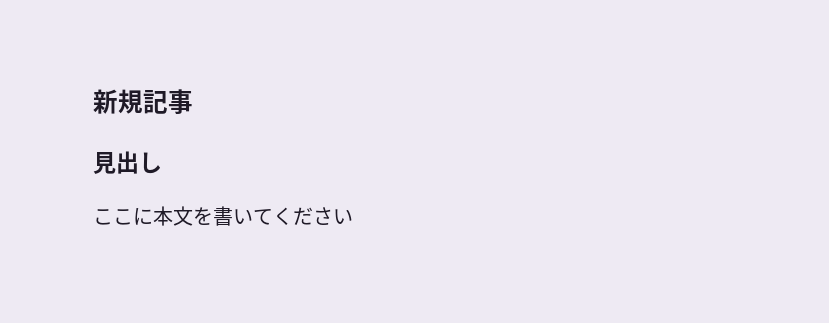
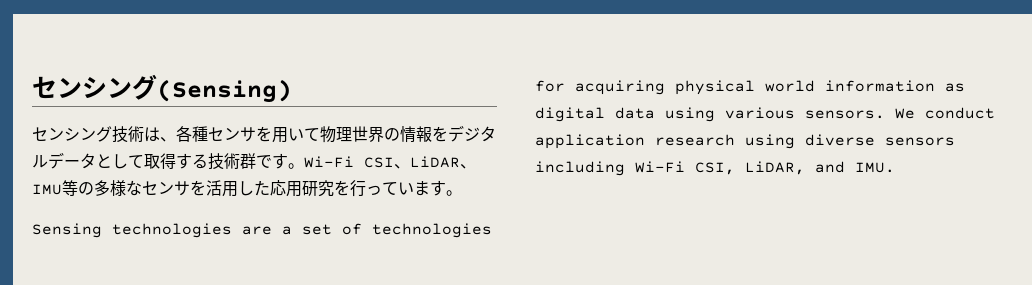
- 新規記事
- 見出し
- ここに本文を書いてください
+ センシング(Sensing)
+ センシング技術は、各種センサを用いて物理世界の情報をデジタルデータとして取得する技術群です。Wi-Fi CSI、LiDAR、IMU等の多様なセンサを活用した応用研究を行っています。
+ Sensing technologies are a set of technologies for acquiring physical world information as digital data using various sensors. We conduct application research using diverse sensors including Wi-Fi CSI, LiDAR, and IMU.

